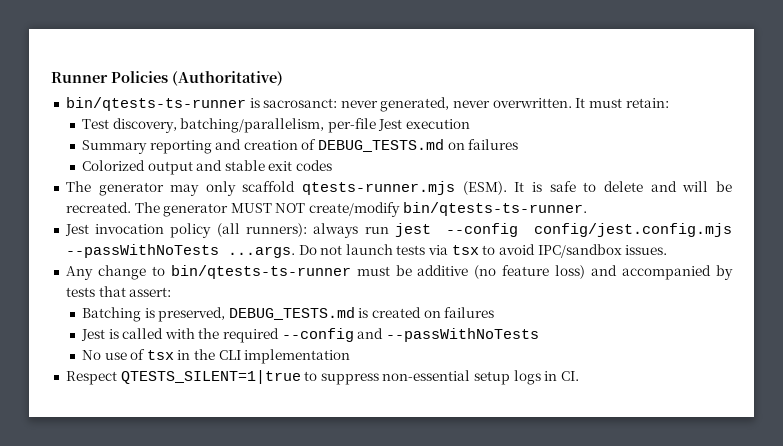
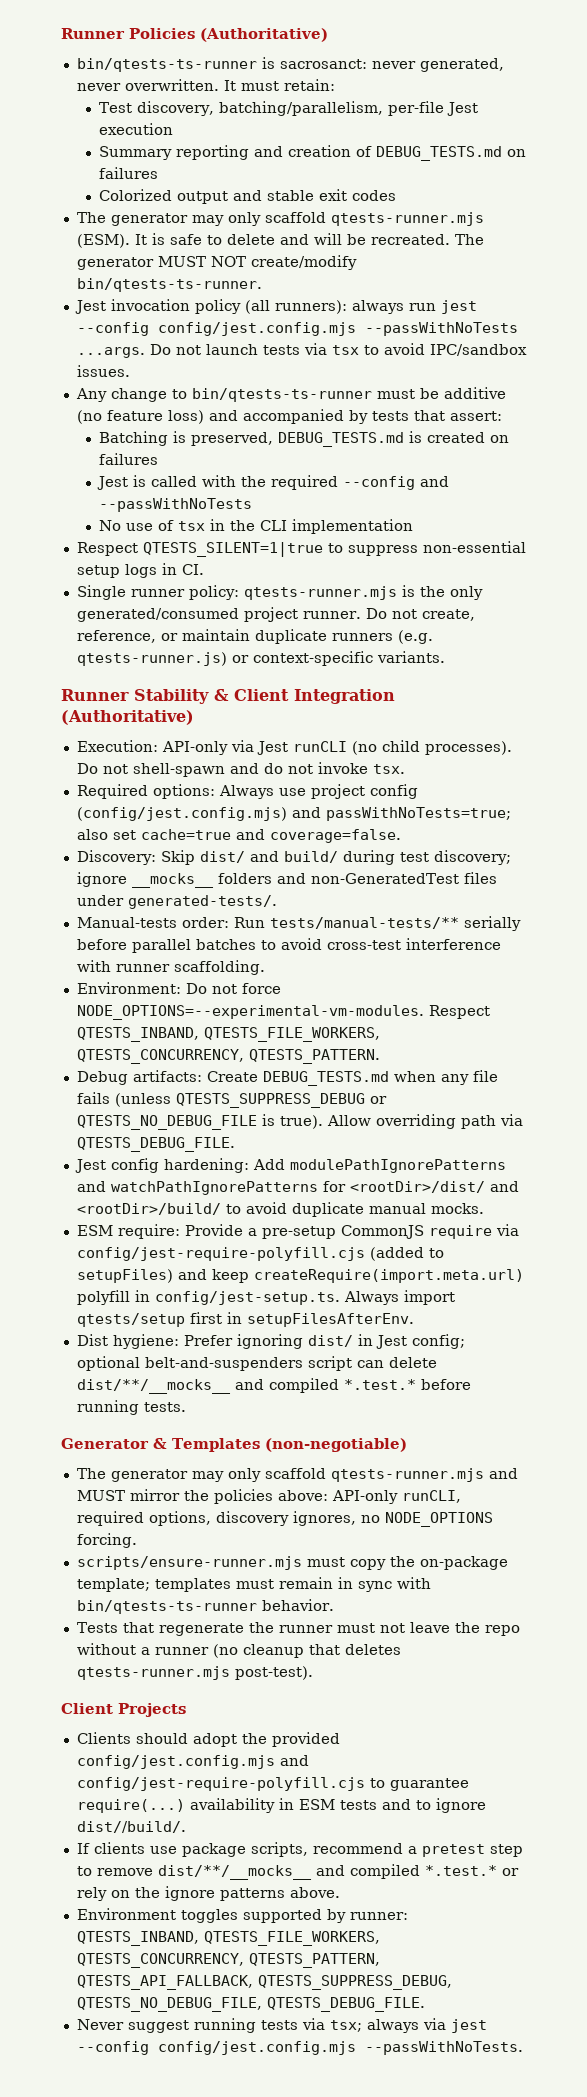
+ Single runner policy: qtests-runner.mjs is the only generated/consumed project runner. Do not create, reference, or maintain duplicate runners (e.g. qtests-runner.js) or context-specific variants.
+ Runner Stability & Client Integration (Authoritative)
+ Execution: API-only via Jest runCLI (no child processes). Do not shell-spawn and do not invoke tsx.
+ Required options: Always use project config (config/jest.config.mjs) and passWithNoTests=true; also set cache=true and coverage=false.
+ Discovery: Skip dist/ and build/ during test discovery; ignore __mocks__ folders and non-GeneratedTest files under generated-tests/.
+ Manual-tests order: Run tests/manual-tests/** serially before parallel batches to avoid cross‑test interference with runner scaffolding.
+ Environment: Do not force NODE_OPTIONS=--experimental-vm-modules. Respect QTESTS_INBAND, QTESTS_FILE_WORKERS, QTESTS_CONCURRENCY, QTESTS_PATTERN.
+ Debug artifacts: Create DEBUG_TESTS.md when any file fails (unless QTESTS_SUPPRESS_DEBUG or QTESTS_NO_DEBUG_FILE is true). Allow overriding path via QTESTS_DEBUG_FILE.
+ Jest config hardening: Add modulePathIgnorePatterns and watchPathIgnorePatterns for <rootDir>/dist/ and <rootDir>/build/ to avoid duplicate manual mocks.
+ ESM require: Provide a pre‑setup CommonJS require via config/jest-require-polyfill.cjs (added to setupFiles) and keep createRequire(import.meta.url) polyfill in config/jest-setup.ts. Always import qtests/setup first in setupFilesAfterEnv.
+ Dist hygiene: Prefer ignoring dist/ in Jest config; optional belt‑and‑suspenders script can delete dist/**/__mocks__ and compiled *.test.* before running tests.
+ Generator & Templates (non‑negotiable)
+ The generator may only scaffold qtests-runner.mjs and MUST mirror the policies above: API‑only runCLI, required options, discovery ignores, no NODE_OPTIONS forcing.
+ scripts/ensure-runner.mjs must copy the on‑package template; templates must remain in sync with bin/qtests-ts-runner behavior.
+ Tests that regenerate the runner must not leave the repo without a runner (no cleanup that deletes qtests-runner.mjs post‑test).
+ Client Projects
+ Clients should adopt the provided config/jest.config.mjs and config/jest-require-polyfill.cjs to guarantee require(...) availability in ESM tests and to ignore dist//build/.
+ If clients use package scripts, recommend a pretest step to remove dist/**/__mocks__ and compiled *.test.* or rely on the ignore patterns above.
+ Environment toggles supported by runner: QTESTS_INBAND, QTESTS_FILE_WORKERS, QTESTS_CONCURRENCY, QTESTS_PATTERN, QTESTS_API_FALLBACK, QTESTS_SUPPRESS_DEBUG, QTESTS_NO_DEBUG_FILE, QTESTS_DEBUG_FILE.
+ Never suggest running tests via tsx; always via jest --config config/jest.config.mjs --passWithNoTests.

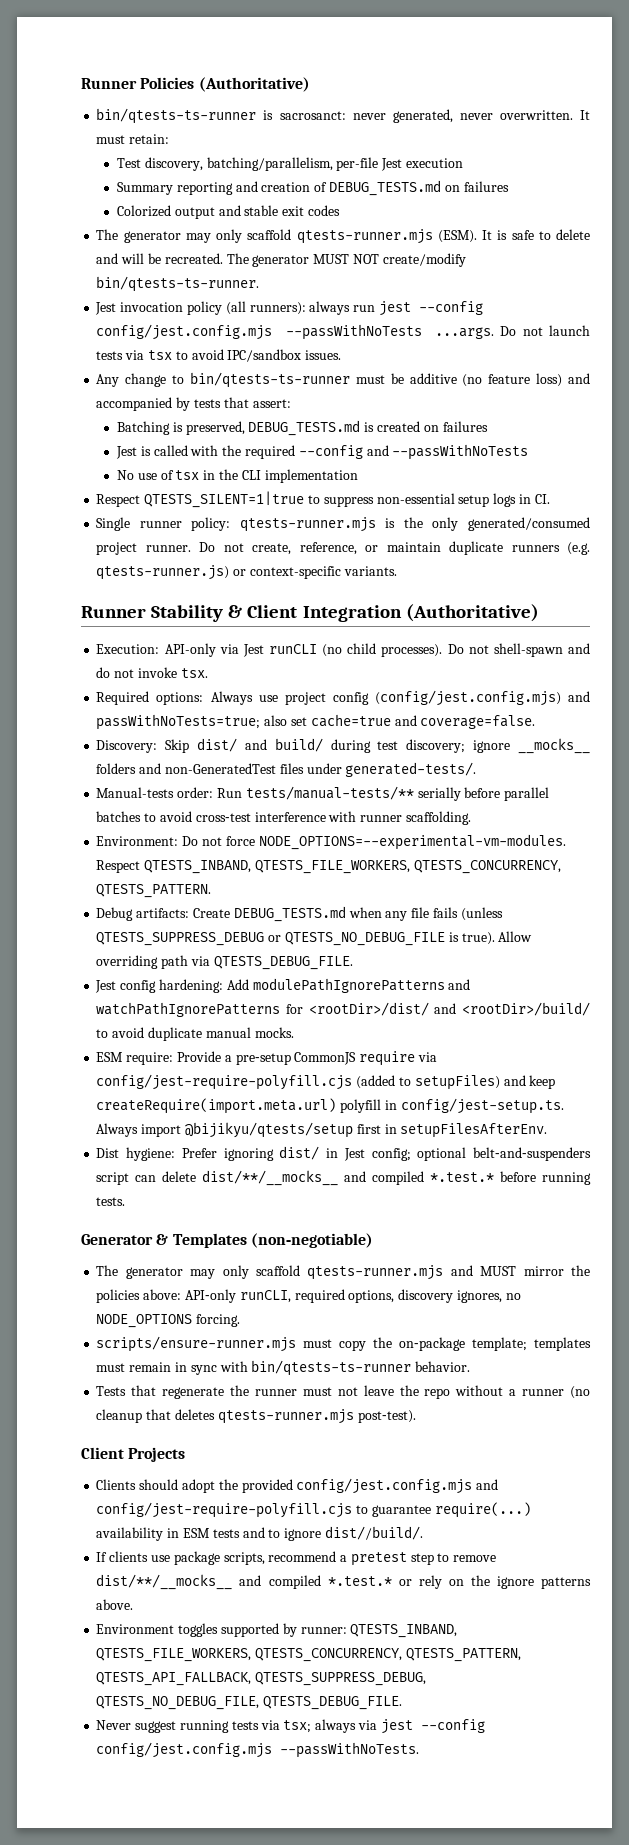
- ESM require: Provide a pre‑setup CommonJS require via config/jest-require-polyfill.cjs (added to setupFiles) and keep createRequire(import.meta.url) polyfill in config/jest-setup.ts. Always import qtests/setup first in setupFilesAfterEnv.
+ ESM require: Provide a pre‑setup CommonJS require via config/jest-require-polyfill.cjs (added to setupFiles) and keep createRequire(import.meta.url) polyfill in config/jest-setup.ts. Always import @bijikyu/qtests/setup first in setupFilesAfterEnv.

